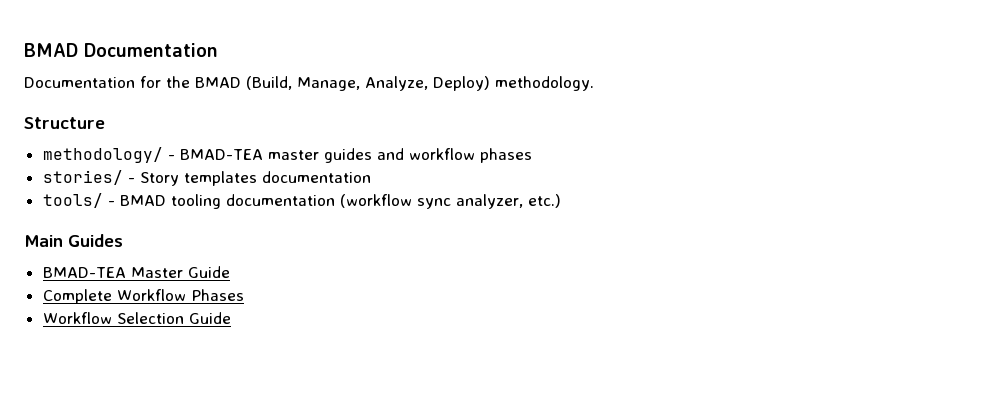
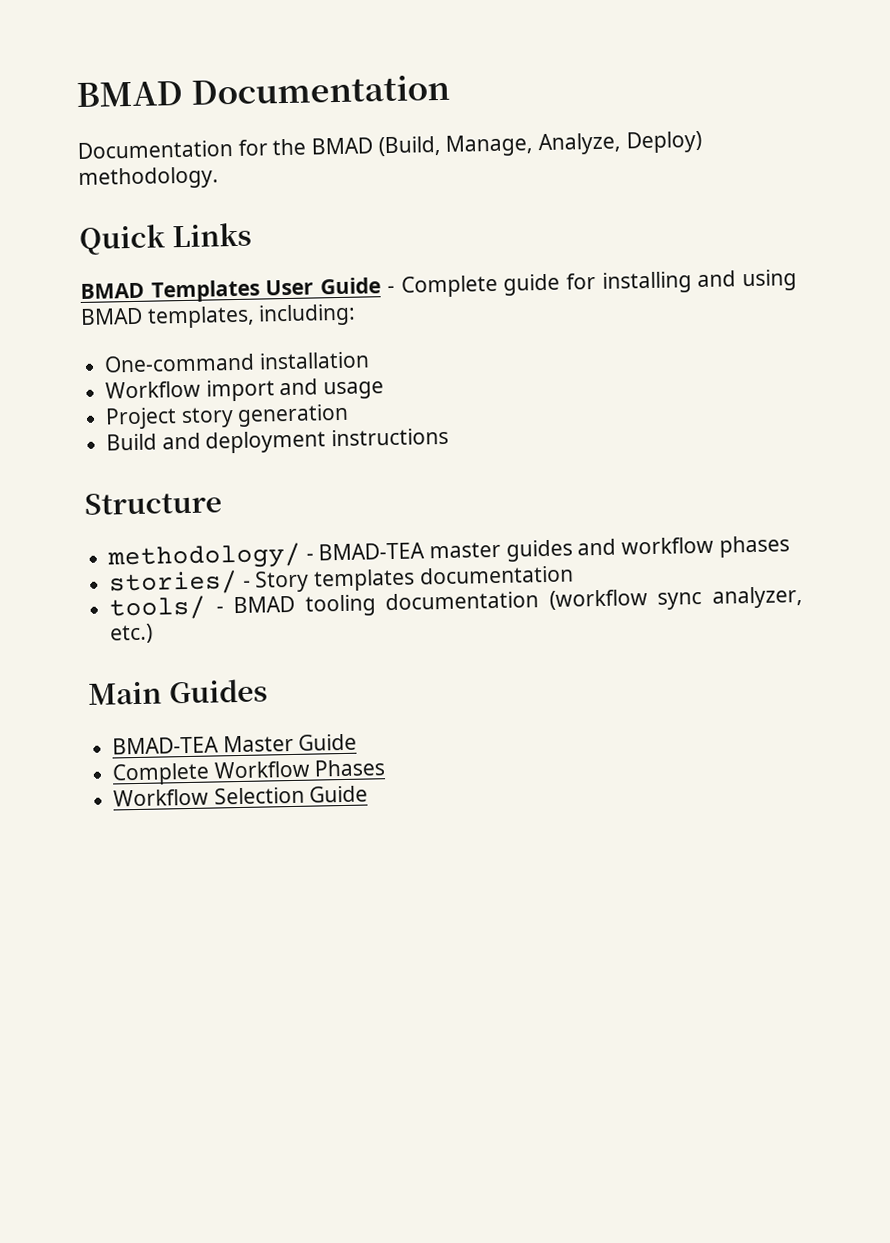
+ Quick Links
+ BMAD Templates User Guide - Complete guide for installing and using BMAD templates, including:
+ One-command installation
+ Workflow import and usage
+ Project story generation
+ Build and deployment instructions

